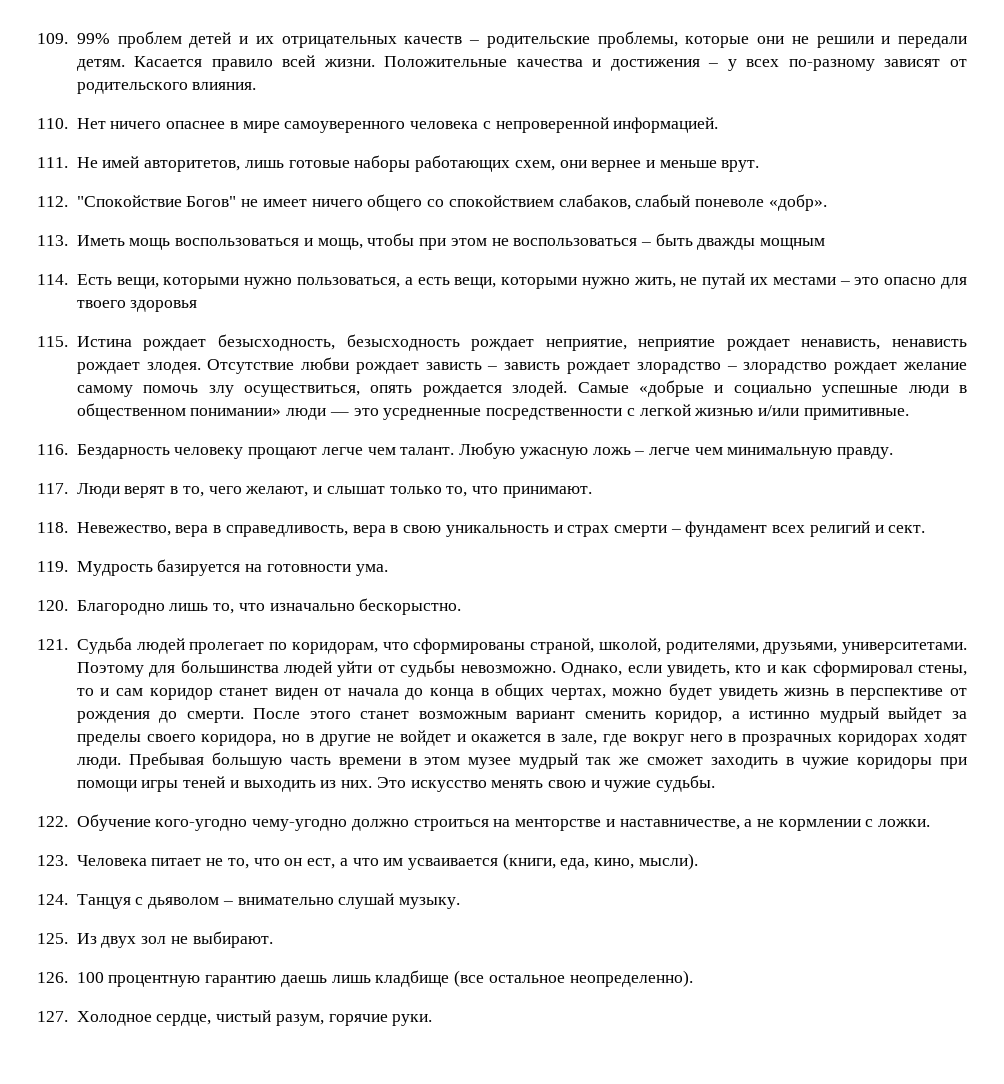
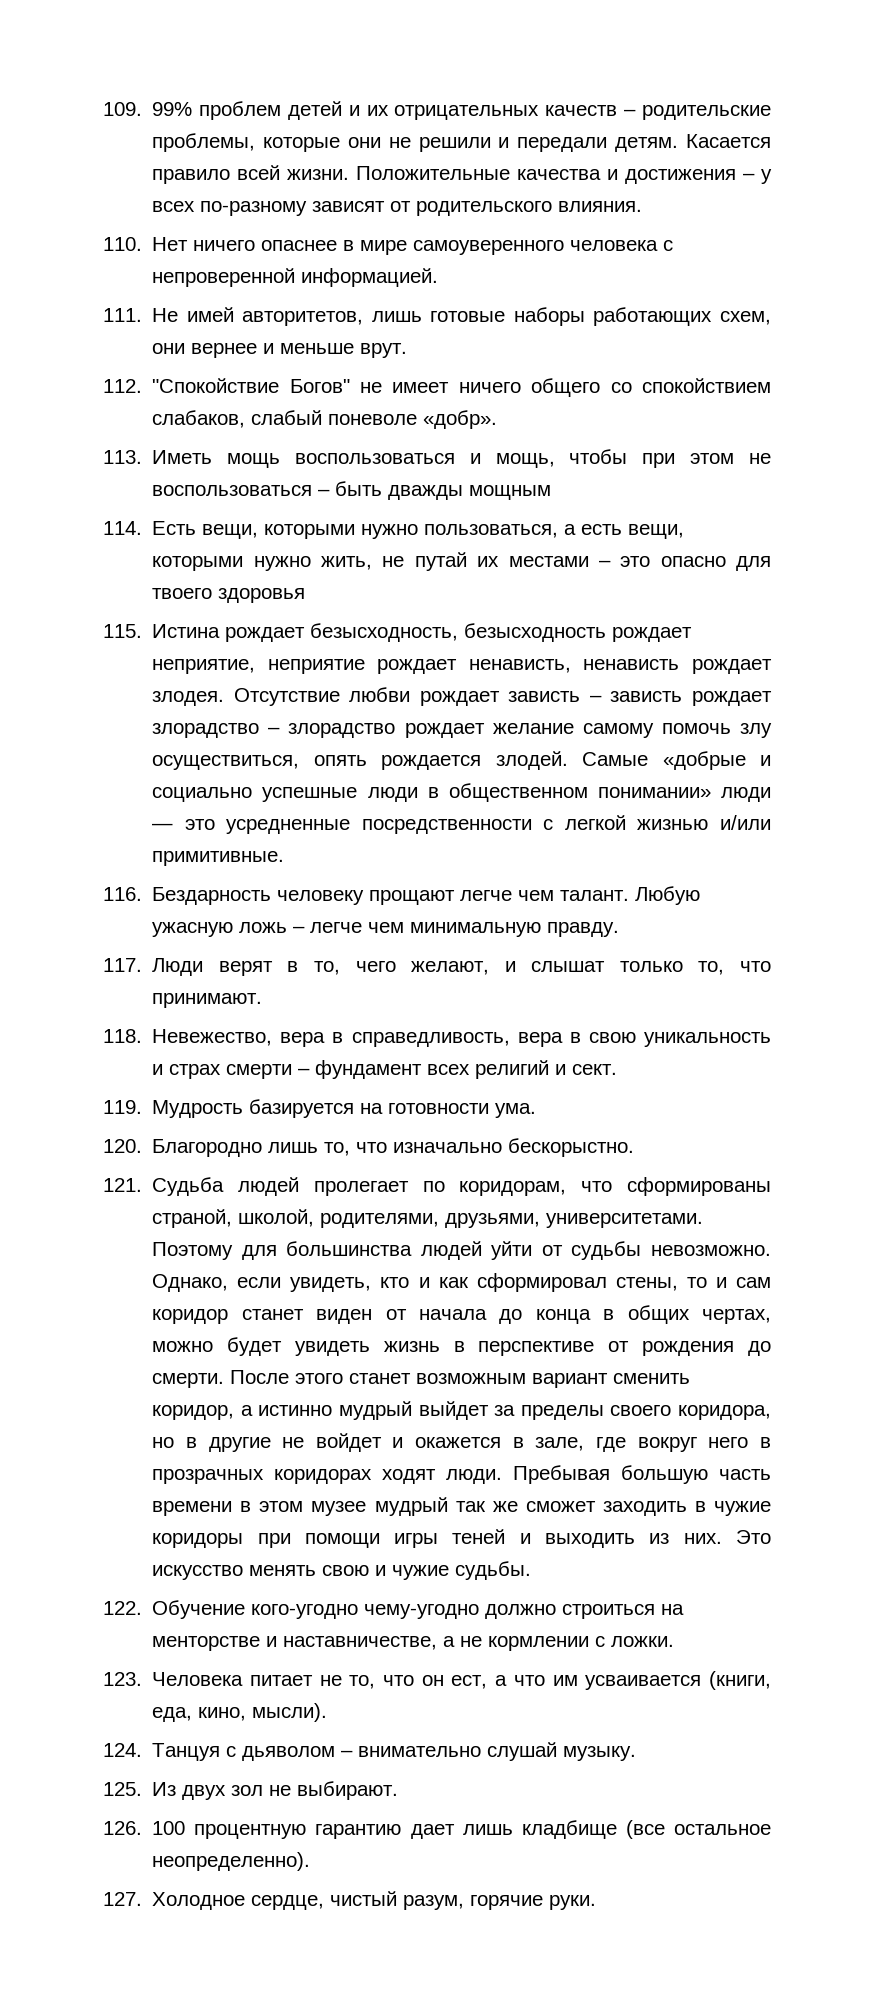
- 126. 100 процентную гарантию даешь лишь кладбище (все остальное неопределенно).
+ 126. 100 процентную гарантию дает лишь кладбище (все остальное неопределенно).

